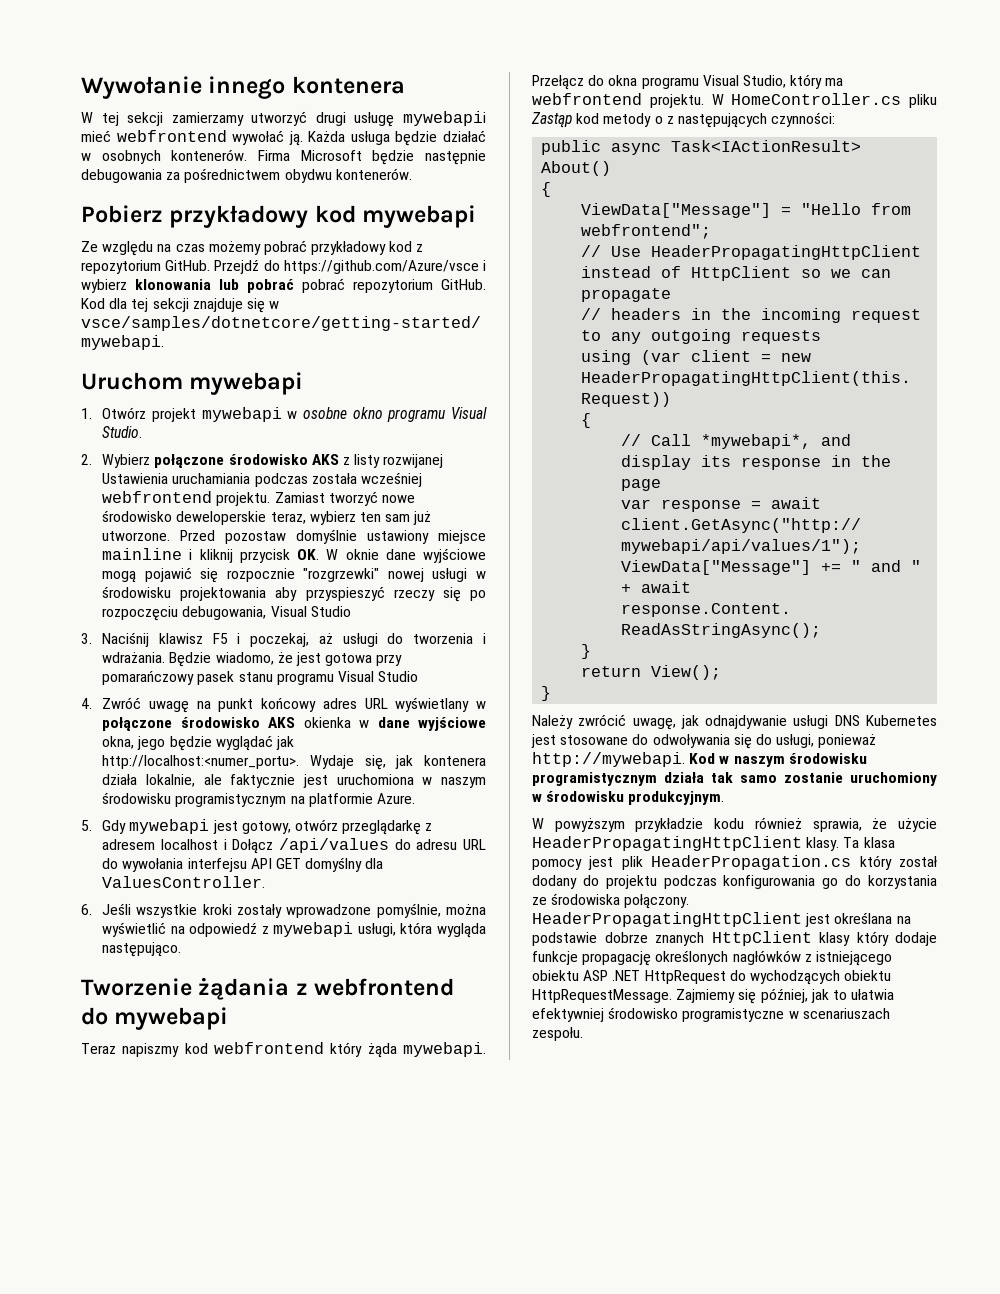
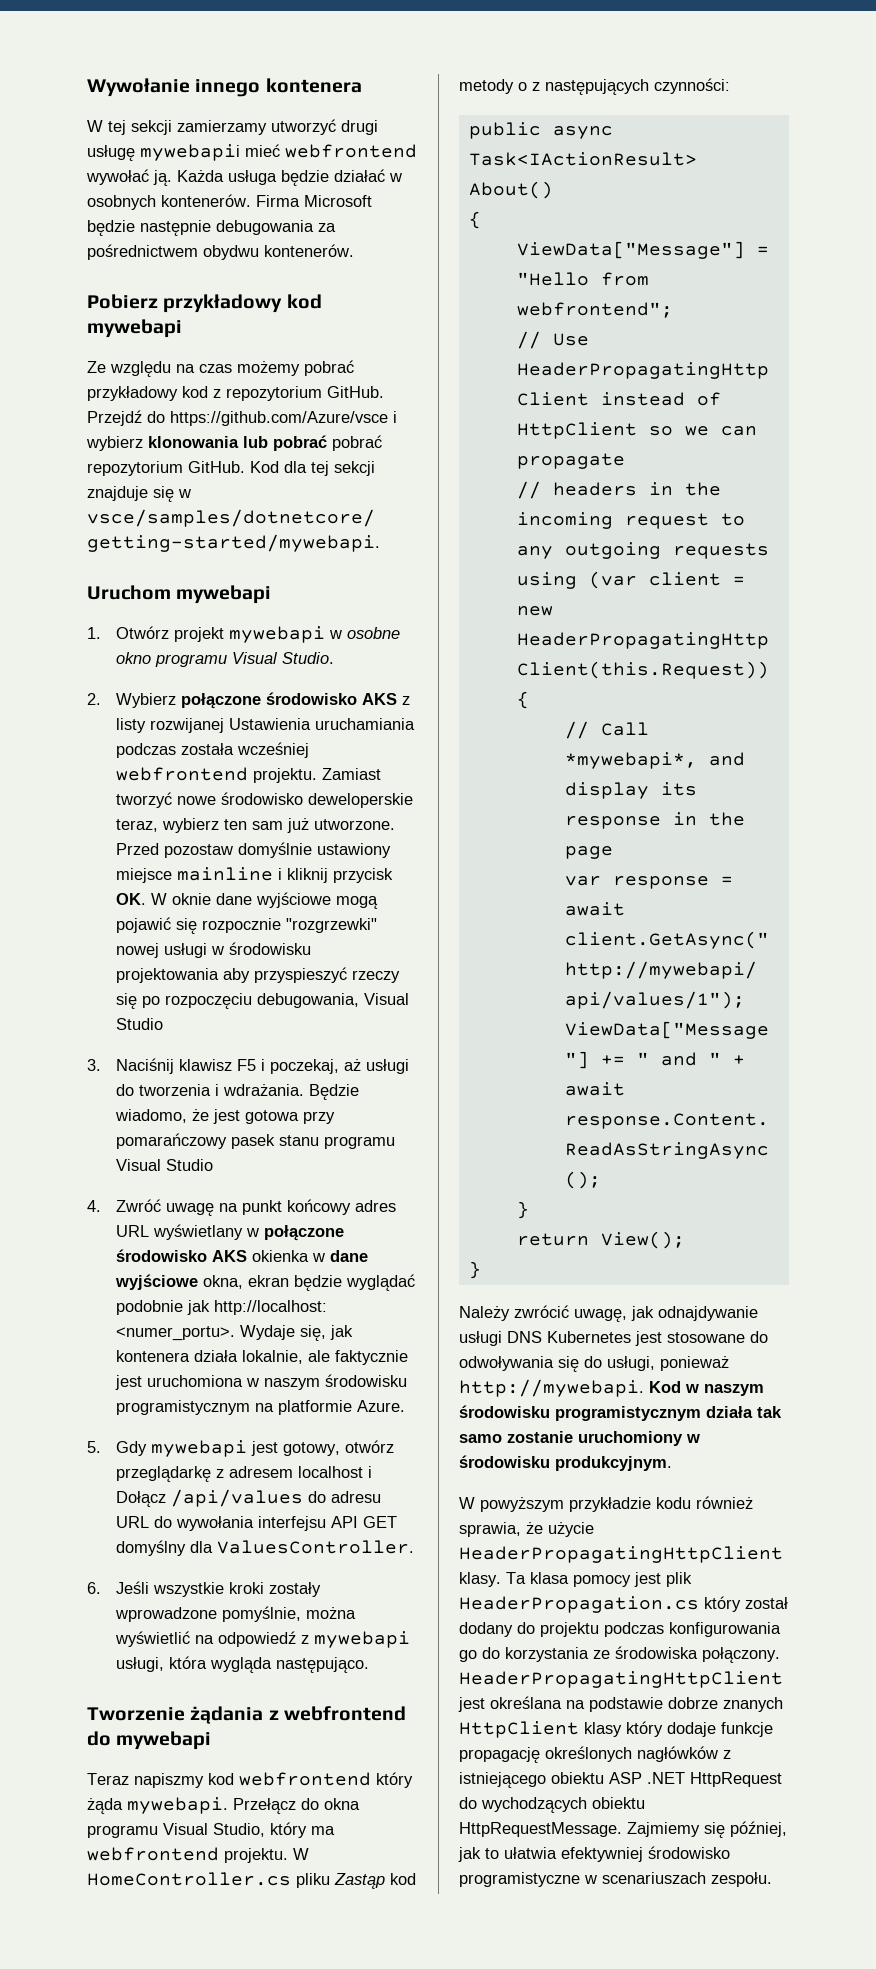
- 4. Zwróć uwagę na punkt końcowy adres URL wyświetlany w połączone środowisko AKS okienka w dane wyjściowe okna, jego będzie wyglądać jak http://localhost:<numer_portu>.
+ 4. Zwróć uwagę na punkt końcowy adres URL wyświetlany w połączone środowisko AKS okienka w dane wyjściowe okna, ekran będzie wyglądać podobnie jak http://localhost: <numer_portu>.

